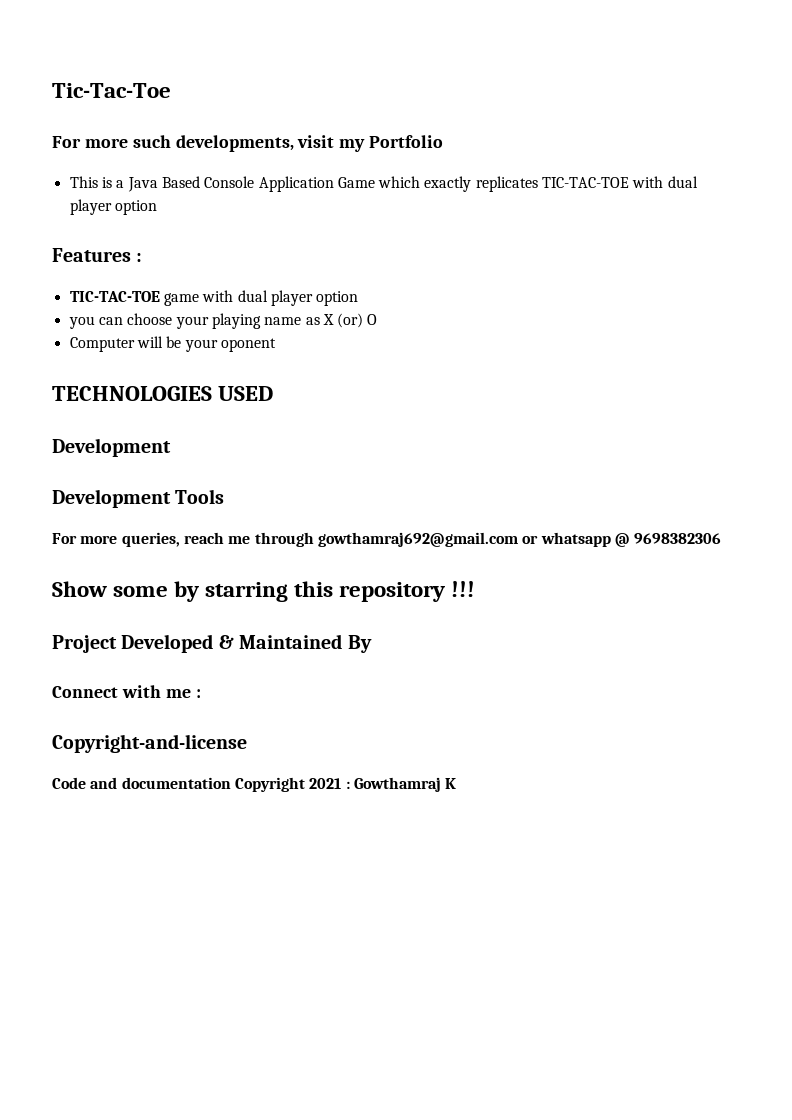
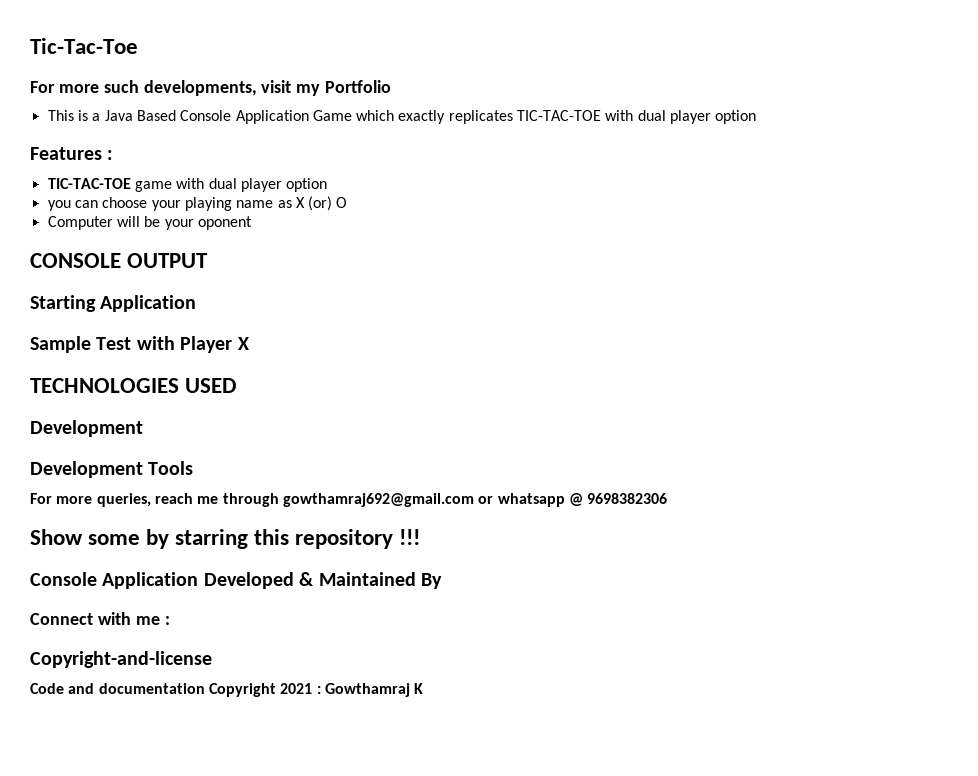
+ CONSOLE OUTPUT
+ Starting Application
+ Sample Test with Player X
- Project Developed & Maintained By
+ Console Application Developed & Maintained By

